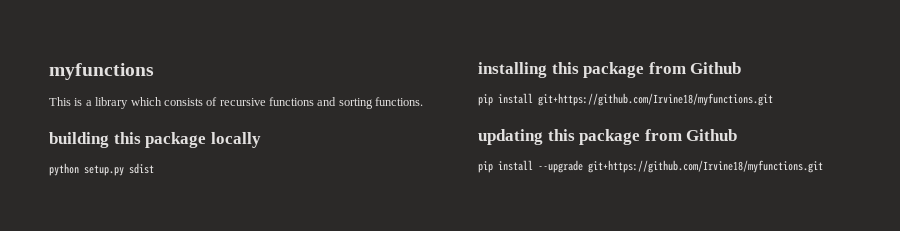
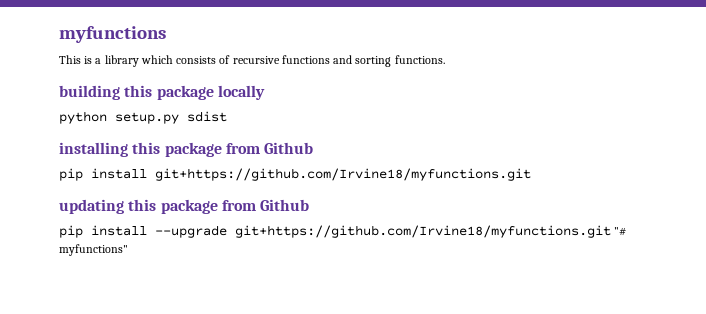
- pip install --upgrade git+https://github.com/Irvine18/myfunctions.git
+ pip install --upgrade git+https://github.com/Irvine18/myfunctions.git "# myfunctions"

